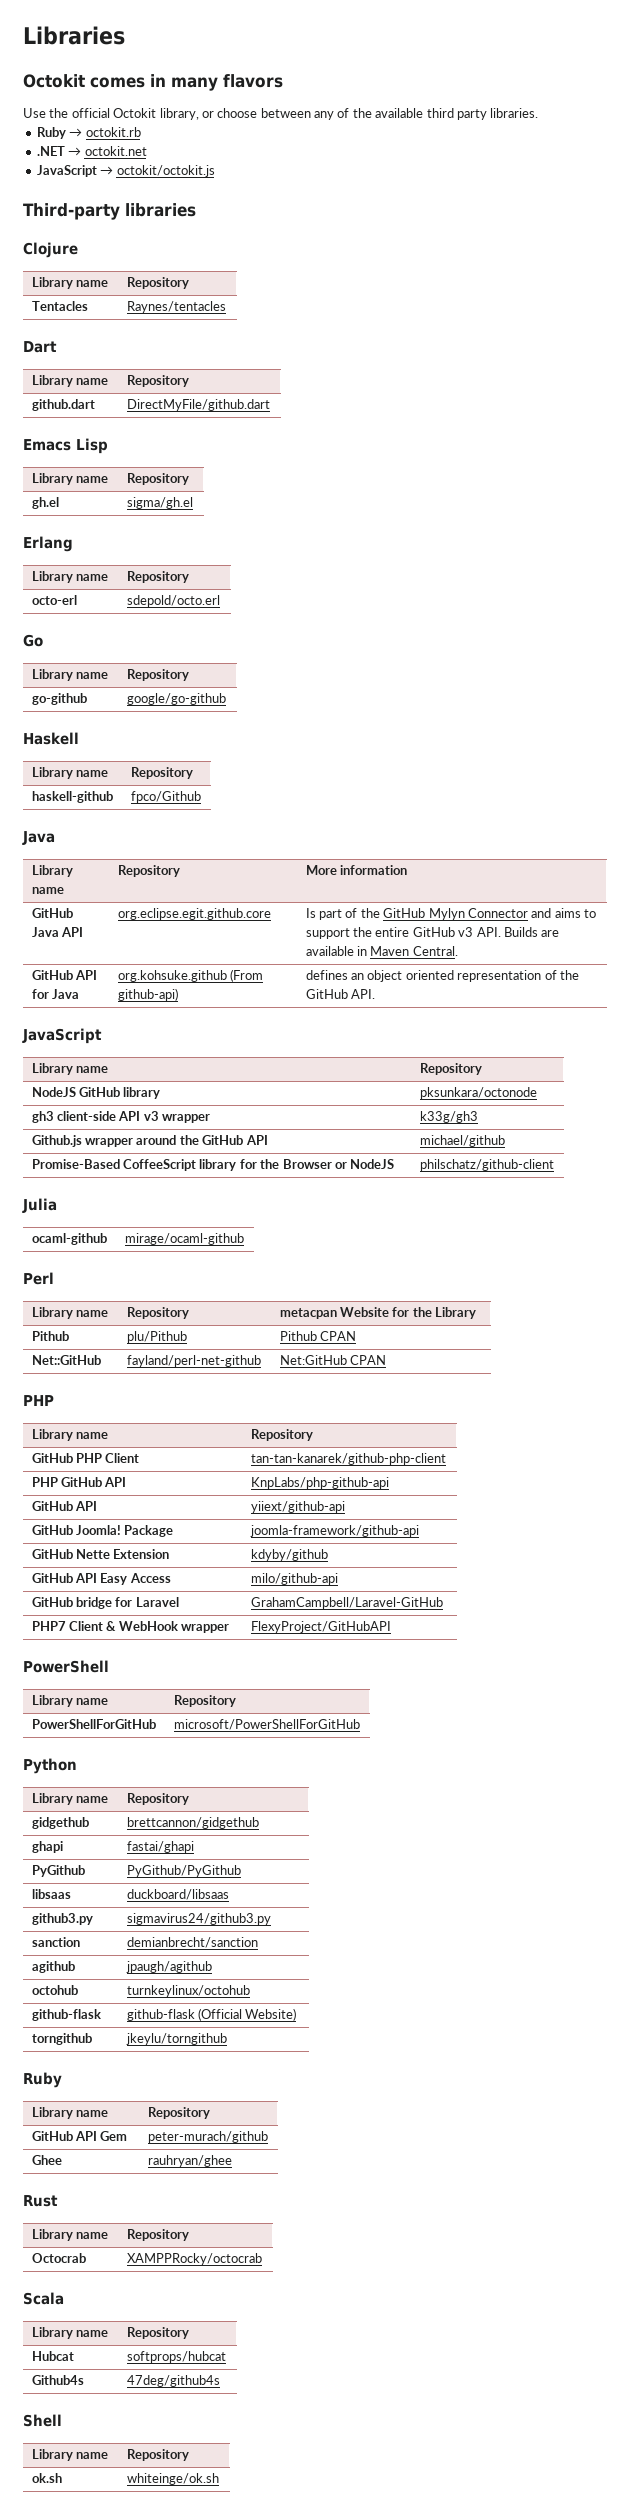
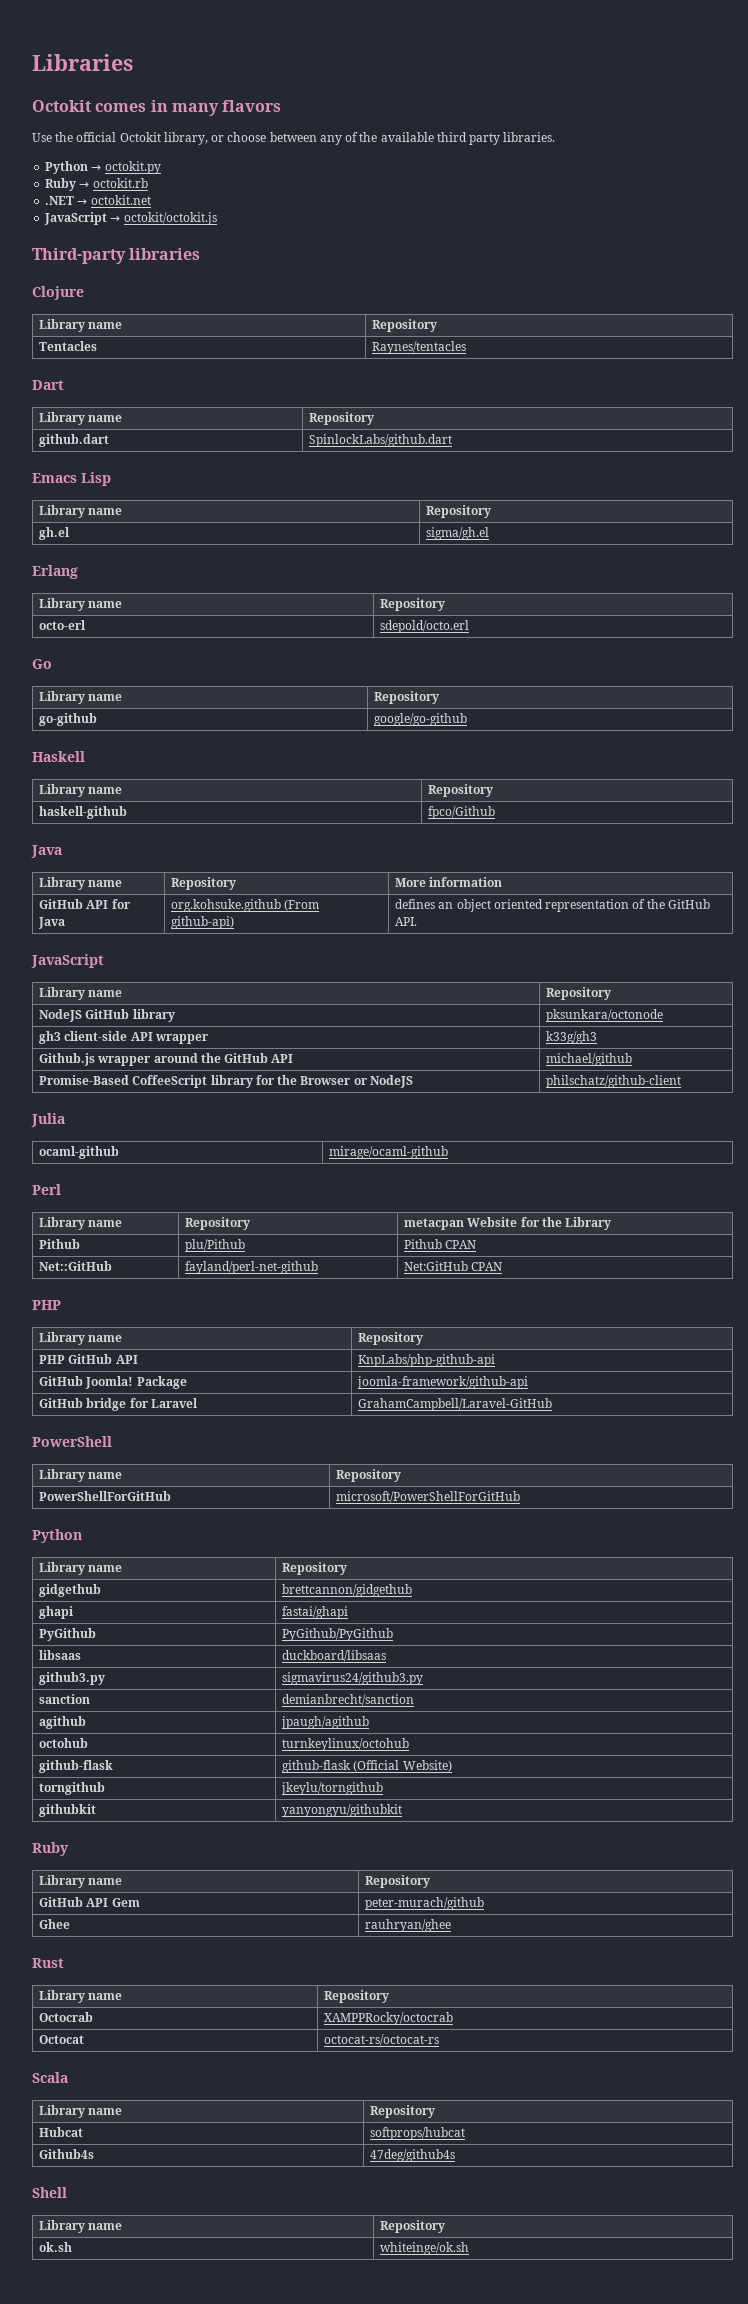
+ Python → octokit.py
- github.dart | DirectMyFile/github.dart
+ github.dart | SpinlockLabs/github.dart
- GitHub Java API | org.eclipse.egit.github.core | Is part of the GitHub Mylyn Connector and aims to support the entire GitHub v3 API. Builds are available in Maven Central.
- gh3 client-side API v3 wrapper | k33g/gh3
+ gh3 client-side API wrapper | k33g/gh3
- GitHub PHP Client | tan-tan-kanarek/github-php-client
- GitHub API | yiiext/github-api
- GitHub Nette Extension | kdyby/github
- GitHub API Easy Access | milo/github-api
- PHP7 Client & WebHook wrapper | FlexyProject/GitHubAPI
+ githubkit | yanyongyu/githubkit
+ Octocat | octocat-rs/octocat-rs

